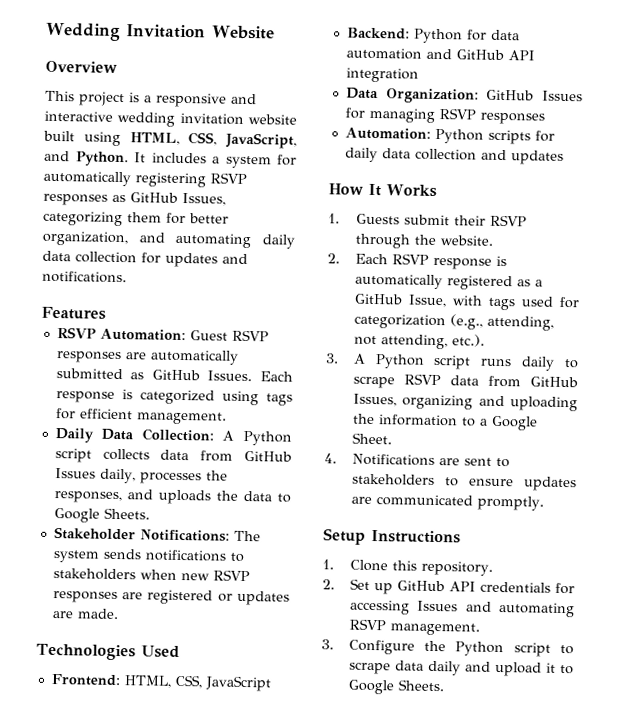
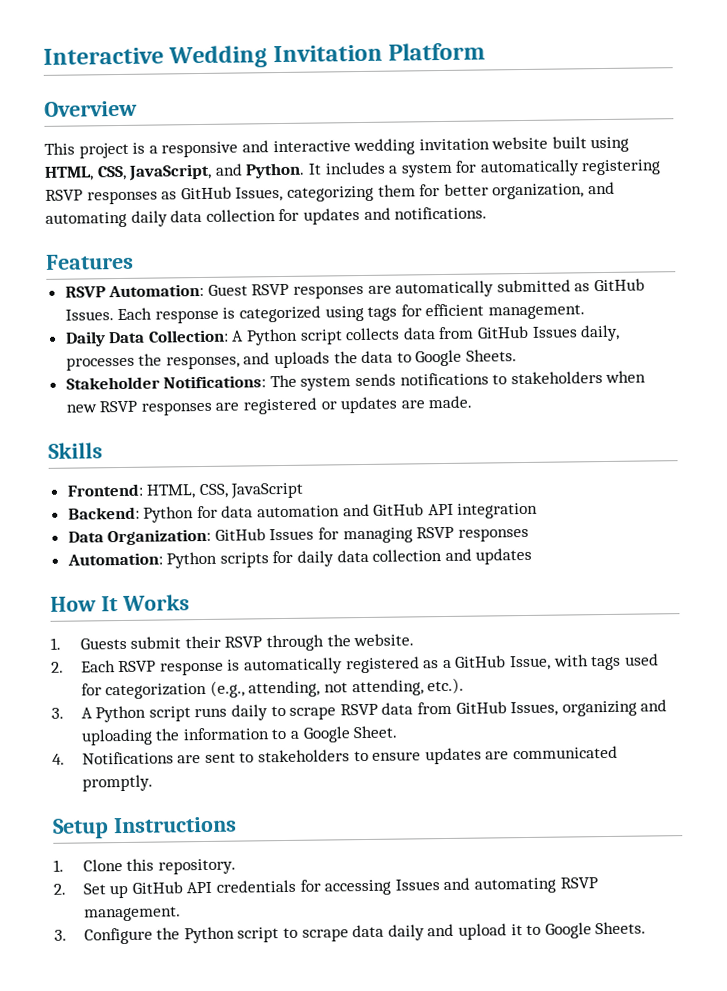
- Wedding Invitation Website
+ Interactive Wedding Invitation Platform
- Technologies Used
+ Skills

